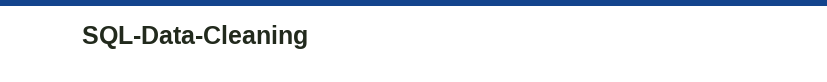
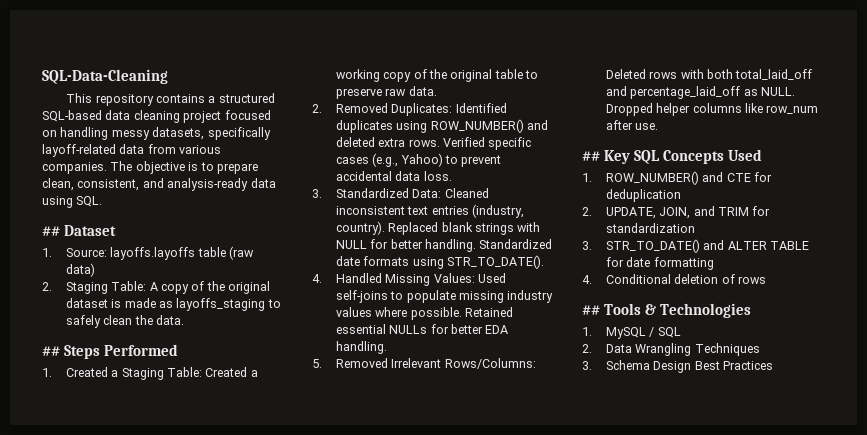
+ This repository contains a structured SQL-based data cleaning project focused on handling messy datasets, specifically layoff-related data from various companies. The objective is to prepare clean, consistent, and analysis-ready data using SQL.
+ ## Dataset
+ 1. Source: layoffs.layoffs table (raw data)
+ 2. Staging Table: A copy of the original dataset is made as layoffs_staging to safely clean the data.
+ ## Steps Performed
+ 1. Created a Staging Table: Created a working copy of the original table to preserve raw data.
+ 2. Removed Duplicates: Identified duplicates using ROW_NUMBER() and deleted extra rows. Verified specific cases (e.g., Yahoo) to prevent accidental data loss.
+ 3. Standardized Data: Cleaned inconsistent text entries (industry, country). Replaced blank strings with NULL for better handling. Standardized date formats using STR_TO_DATE().
+ 4. Handled Missing Values: Used self-joins to populate missing industry values where possible. Retained essential NULLs for better EDA handling.
+ 5. Removed Irrelevant Rows/Columns: Deleted rows with both total_laid_off and percentage_laid_off as NULL. Dropped helper columns like row_num after use.
+ ## Key SQL Concepts Used
+ 1. ROW_NUMBER() and CTE for deduplication
+ 2. UPDATE, JOIN, and TRIM for standardization
+ 3. STR_TO_DATE() and ALTER TABLE for date formatting
+ 4. Conditional deletion of rows
+ ## Tools & Technologies
+ 1. MySQL / SQL
+ 2. Data Wrangling Techniques
+ 3. Schema Design Best Practices

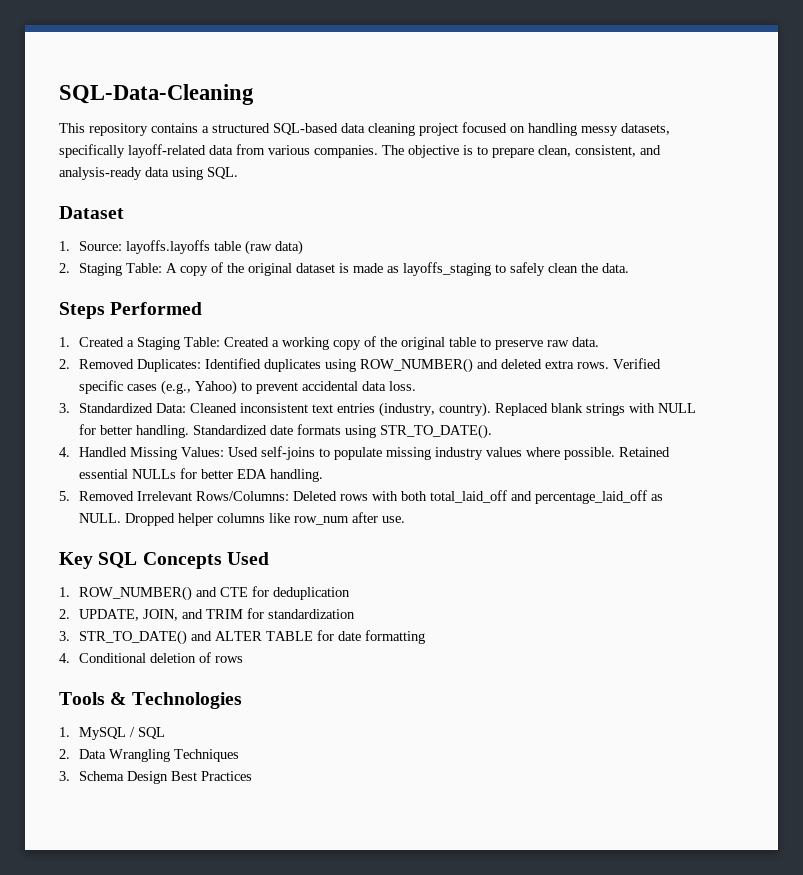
- ## Dataset
+ Dataset
- ## Steps Performed
+ Steps Performed
- ## Key SQL Concepts Used
+ Key SQL Concepts Used
- ## Tools & Technologies
+ Tools & Technologies

